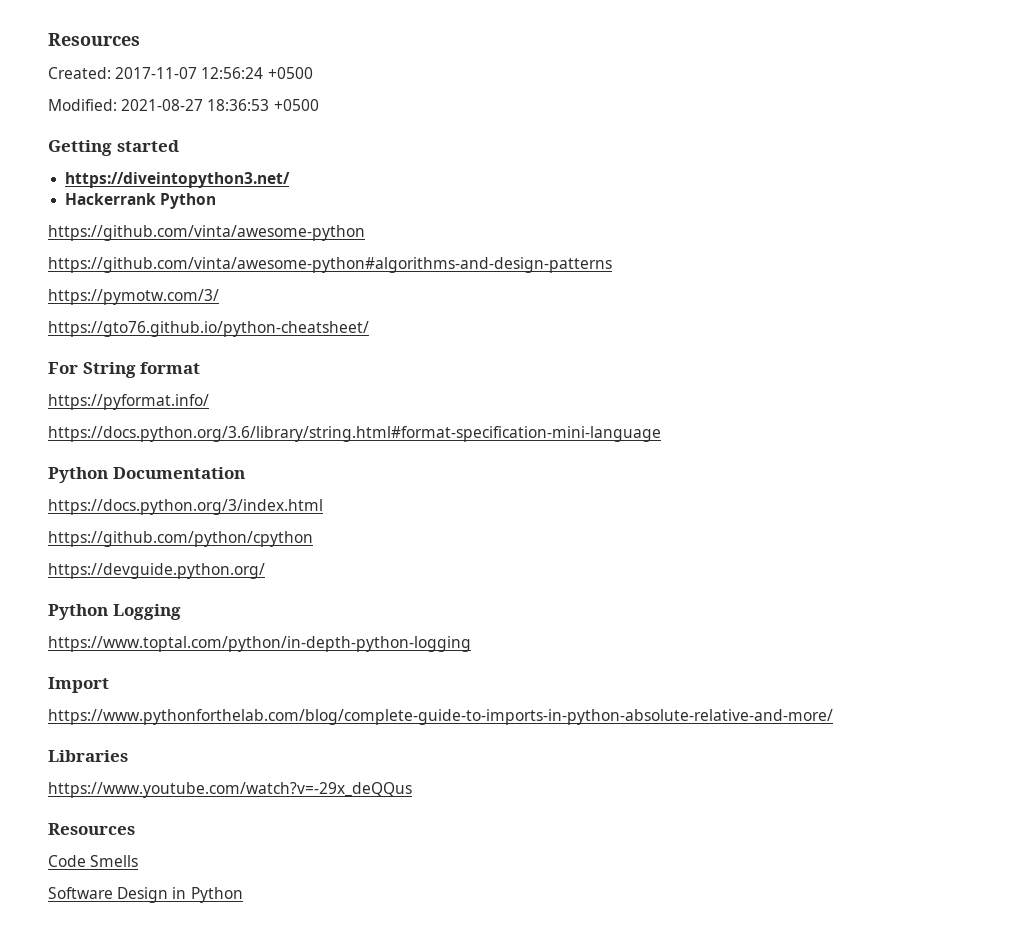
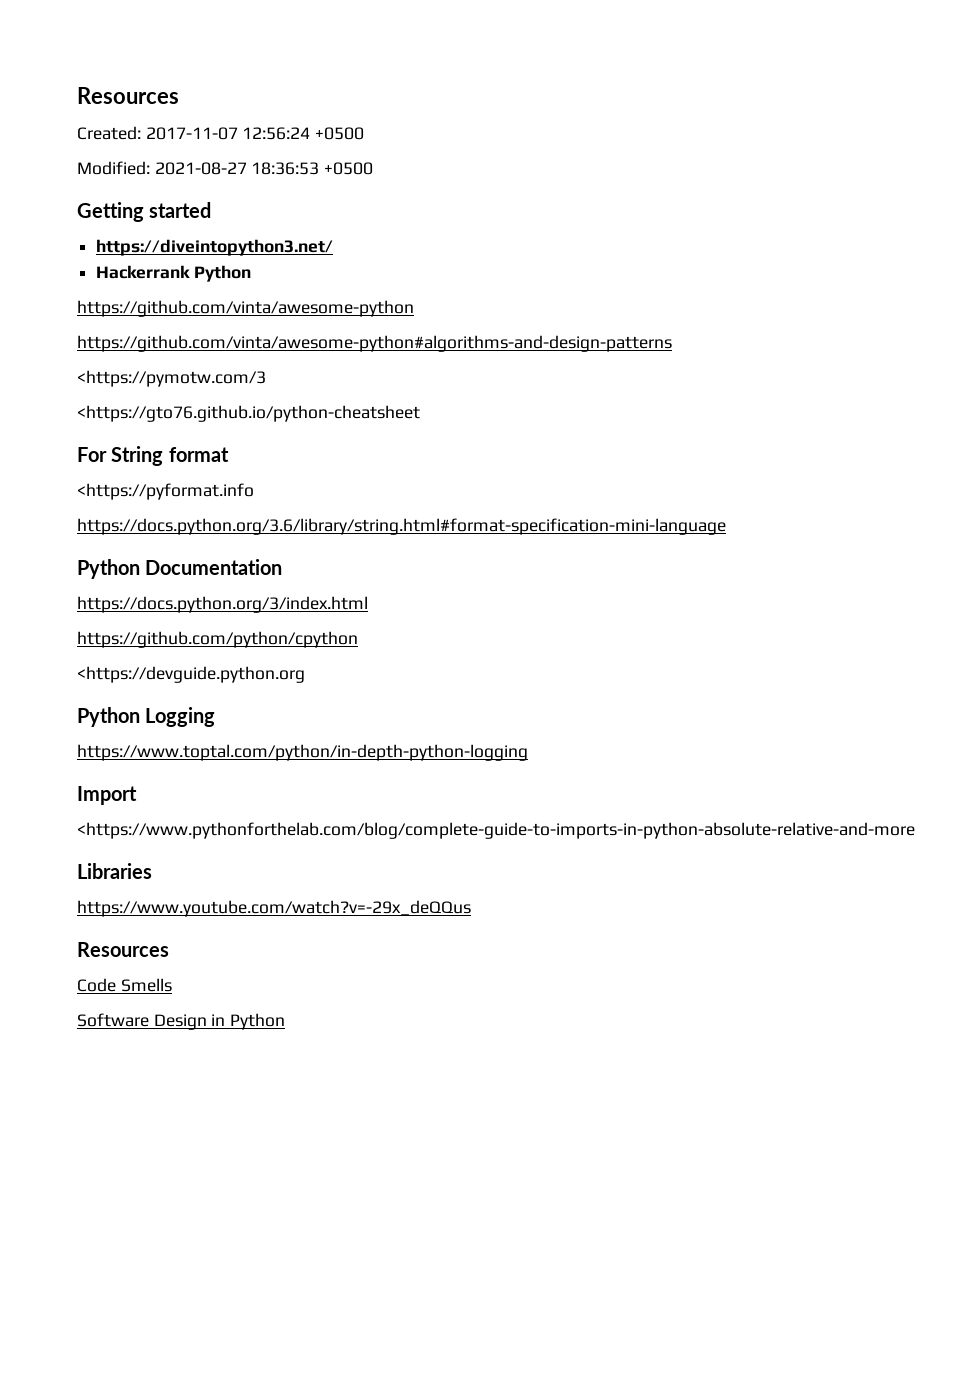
- https://pymotw.com/3/
- https://gto76.github.io/python-cheatsheet/
+ <https://pymotw.com/3
+ <https://gto76.github.io/python-cheatsheet
- https://pyformat.info/
+ <https://pyformat.info
- https://devguide.python.org/
+ <https://devguide.python.org
- https://www.pythonforthelab.com/blog/complete-guide-to-imports-in-python-absolute-relative-and-more/
+ <https://www.pythonforthelab.com/blog/complete-guide-to-imports-in-python-absolute-relative-and-more

